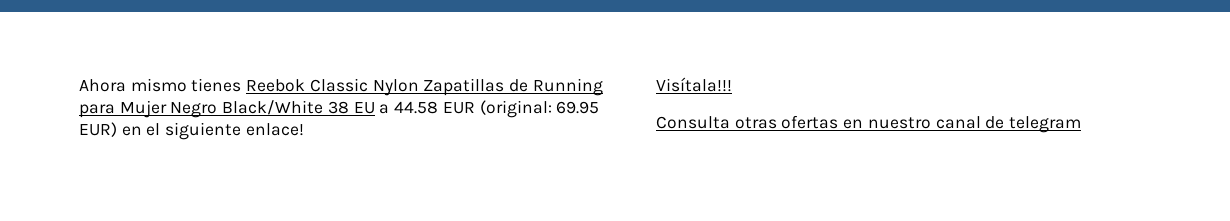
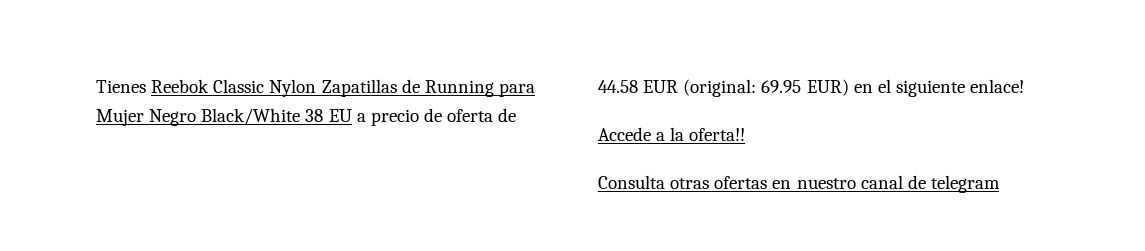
- Ahora mismo tienes Reebok Classic Nylon Zapatillas de Running para Mujer Negro Black/White 38 EU a 44.58 EUR (original: 69.95 EUR) en el siguiente enlace!
+ Tienes Reebok Classic Nylon Zapatillas de Running para Mujer Negro Black/White 38 EU a precio de oferta de 44.58 EUR (original: 69.95 EUR) en el siguiente enlace!
- Visítala!!!
+ Accede a la oferta!!

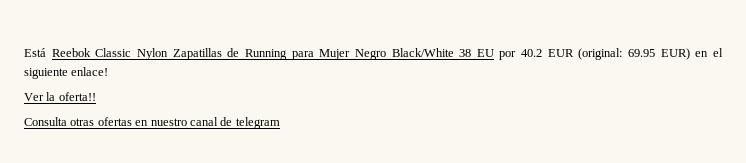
- Tienes Reebok Classic Nylon Zapatillas de Running para Mujer Negro Black/White 38 EU a precio de oferta de 44.58 EUR (original: 69.95 EUR) en el siguiente enlace!
+ Está Reebok Classic Nylon Zapatillas de Running para Mujer Negro Black/White 38 EU por 40.2 EUR (original: 69.95 EUR) en el siguiente enlace!
- Accede a la oferta!!
+ Ver la oferta!!

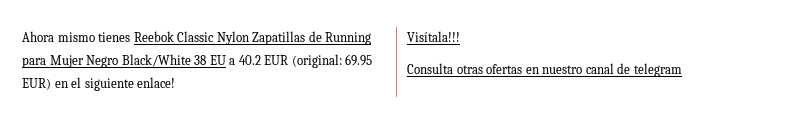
- Está Reebok Classic Nylon Zapatillas de Running para Mujer Negro Black/White 38 EU por 40.2 EUR (original: 69.95 EUR) en el siguiente enlace!
+ Ahora mismo tienes Reebok Classic Nylon Zapatillas de Running para Mujer Negro Black/White 38 EU a 40.2 EUR (original: 69.95 EUR) en el siguiente enlace!
- Ver la oferta!!
+ Visítala!!!

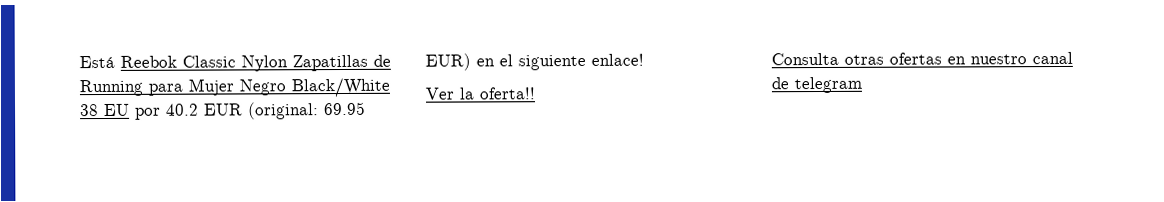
- Ahora mismo tienes Reebok Classic Nylon Zapatillas de Running para Mujer Negro Black/White 38 EU a 40.2 EUR (original: 69.95 EUR) en el siguiente enlace!
+ Está Reebok Classic Nylon Zapatillas de Running para Mujer Negro Black/White 38 EU por 40.2 EUR (original: 69.95 EUR) en el siguiente enlace!
- Visítala!!!
+ Ver la oferta!!

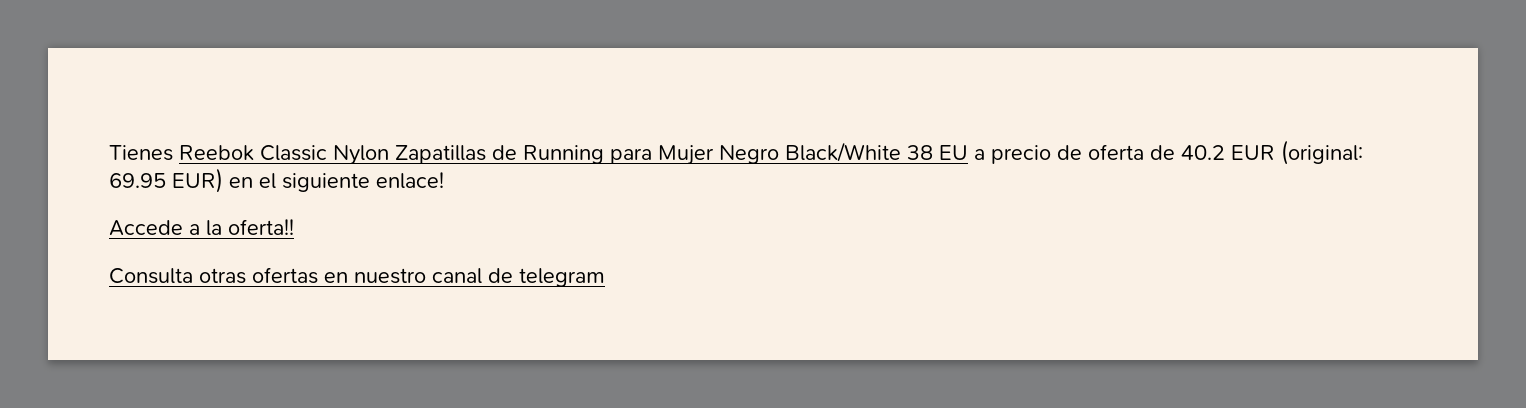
- Está Reebok Classic Nylon Zapatillas de Running para Mujer Negro Black/White 38 EU por 40.2 EUR (original: 69.95 EUR) en el siguiente enlace!
+ Tienes Reebok Classic Nylon Zapatillas de Running para Mujer Negro Black/White 38 EU a precio de oferta de 40.2 EUR (original: 69.95 EUR) en el siguiente enlace!
- Ver la oferta!!
+ Accede a la oferta!!

